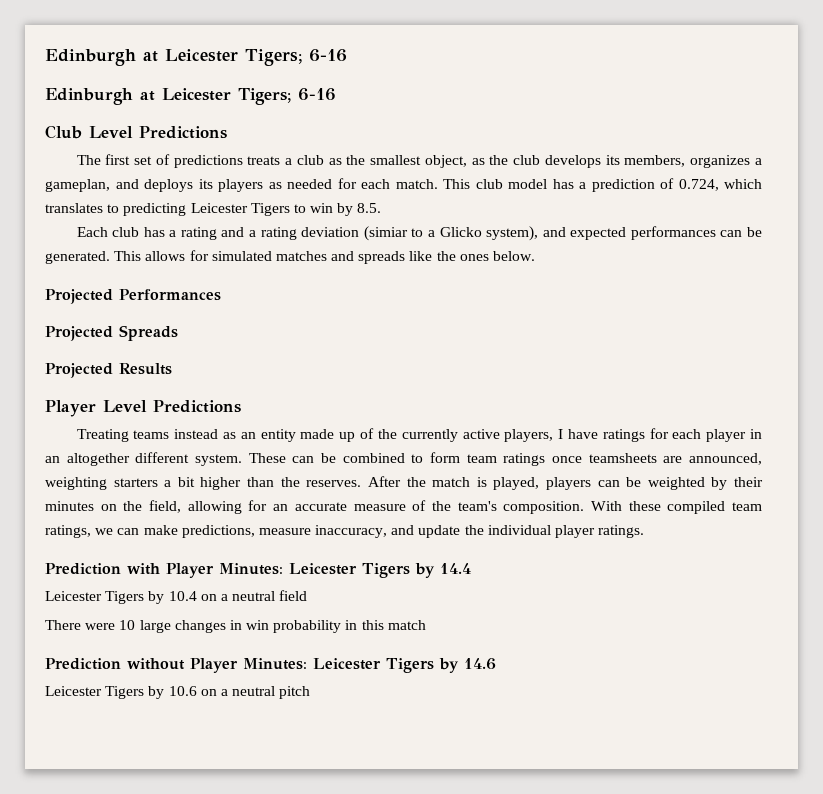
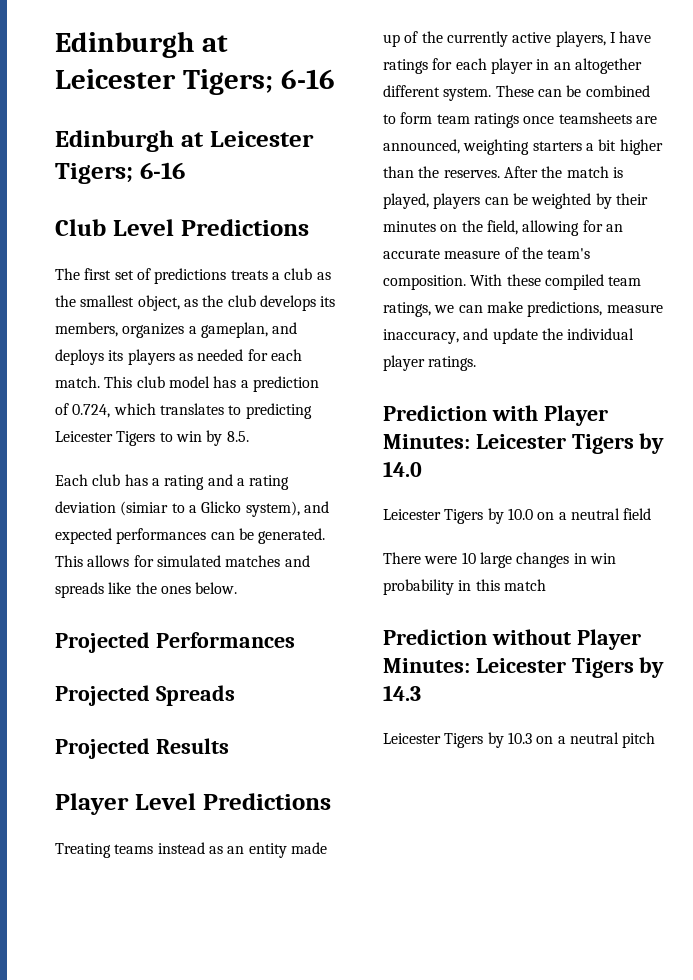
- Prediction with Player Minutes: Leicester Tigers by 14.4
- Leicester Tigers by 10.4 on a neutral field
+ Prediction with Player Minutes: Leicester Tigers by 14.0
+ Leicester Tigers by 10.0 on a neutral field
- Prediction without Player Minutes: Leicester Tigers by 14.6
- Leicester Tigers by 10.6 on a neutral pitch
+ Prediction without Player Minutes: Leicester Tigers by 14.3
+ Leicester Tigers by 10.3 on a neutral pitch

